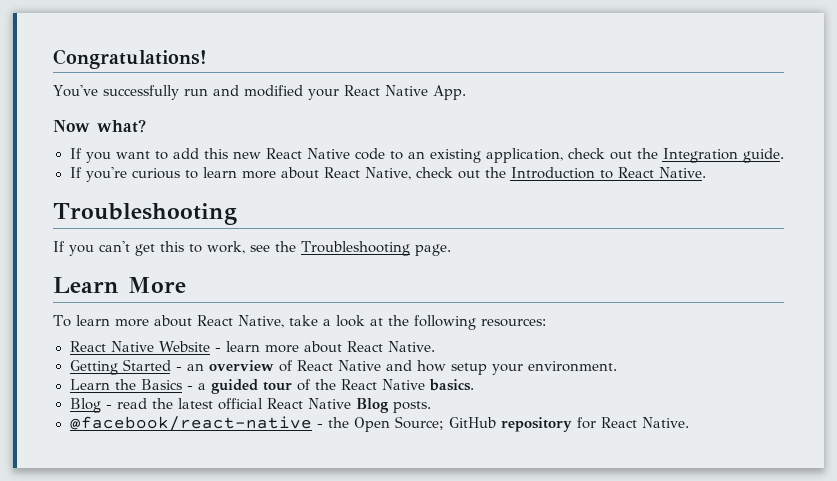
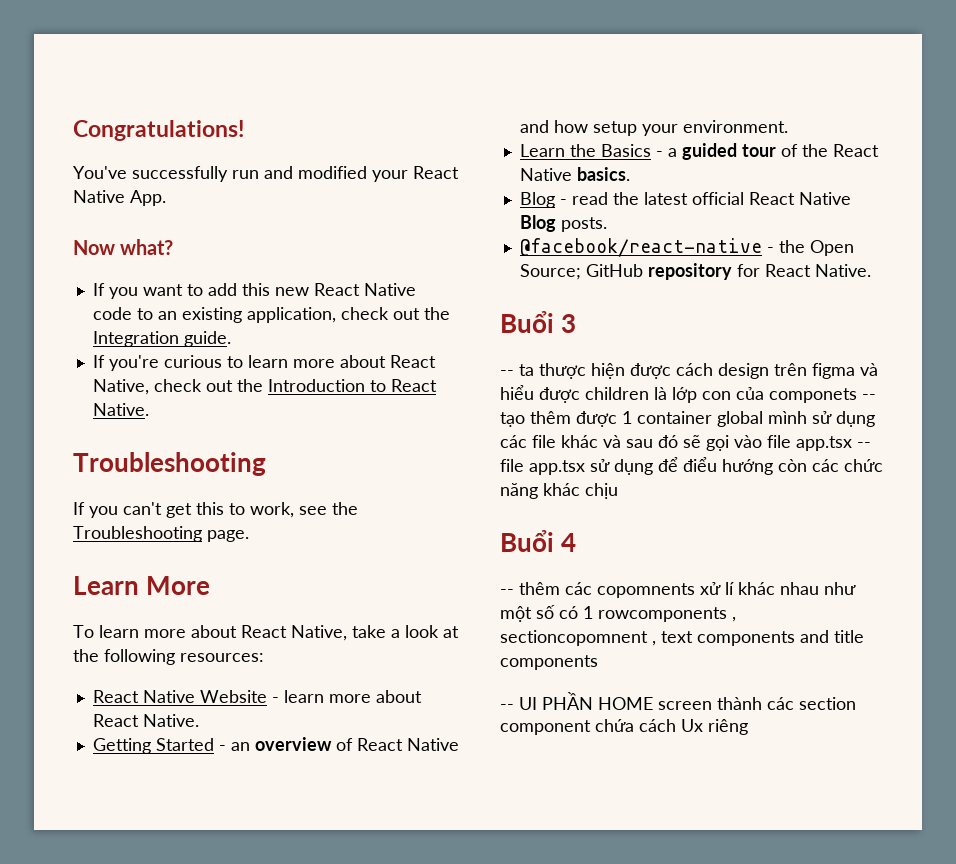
+ Buổi 3
+ -- ta thược hiện được cách design trên figma và hiểu được children là lớp con của componets -- tạo thêm được 1 container global mình sử dụng các file khác và sau đó sẽ gọi vào file app.tsx -- file app.tsx sử dụng để điểu hướng còn các chức năng khác chịu
+ Buổi 4
+ -- thêm các copomnents xử lí khác nhau như một số có 1 rowcomponents , sectioncopomnent , text components and title components
+ -- UI PHẦN HOME screen thành các section component chứa cách Ux riêng

